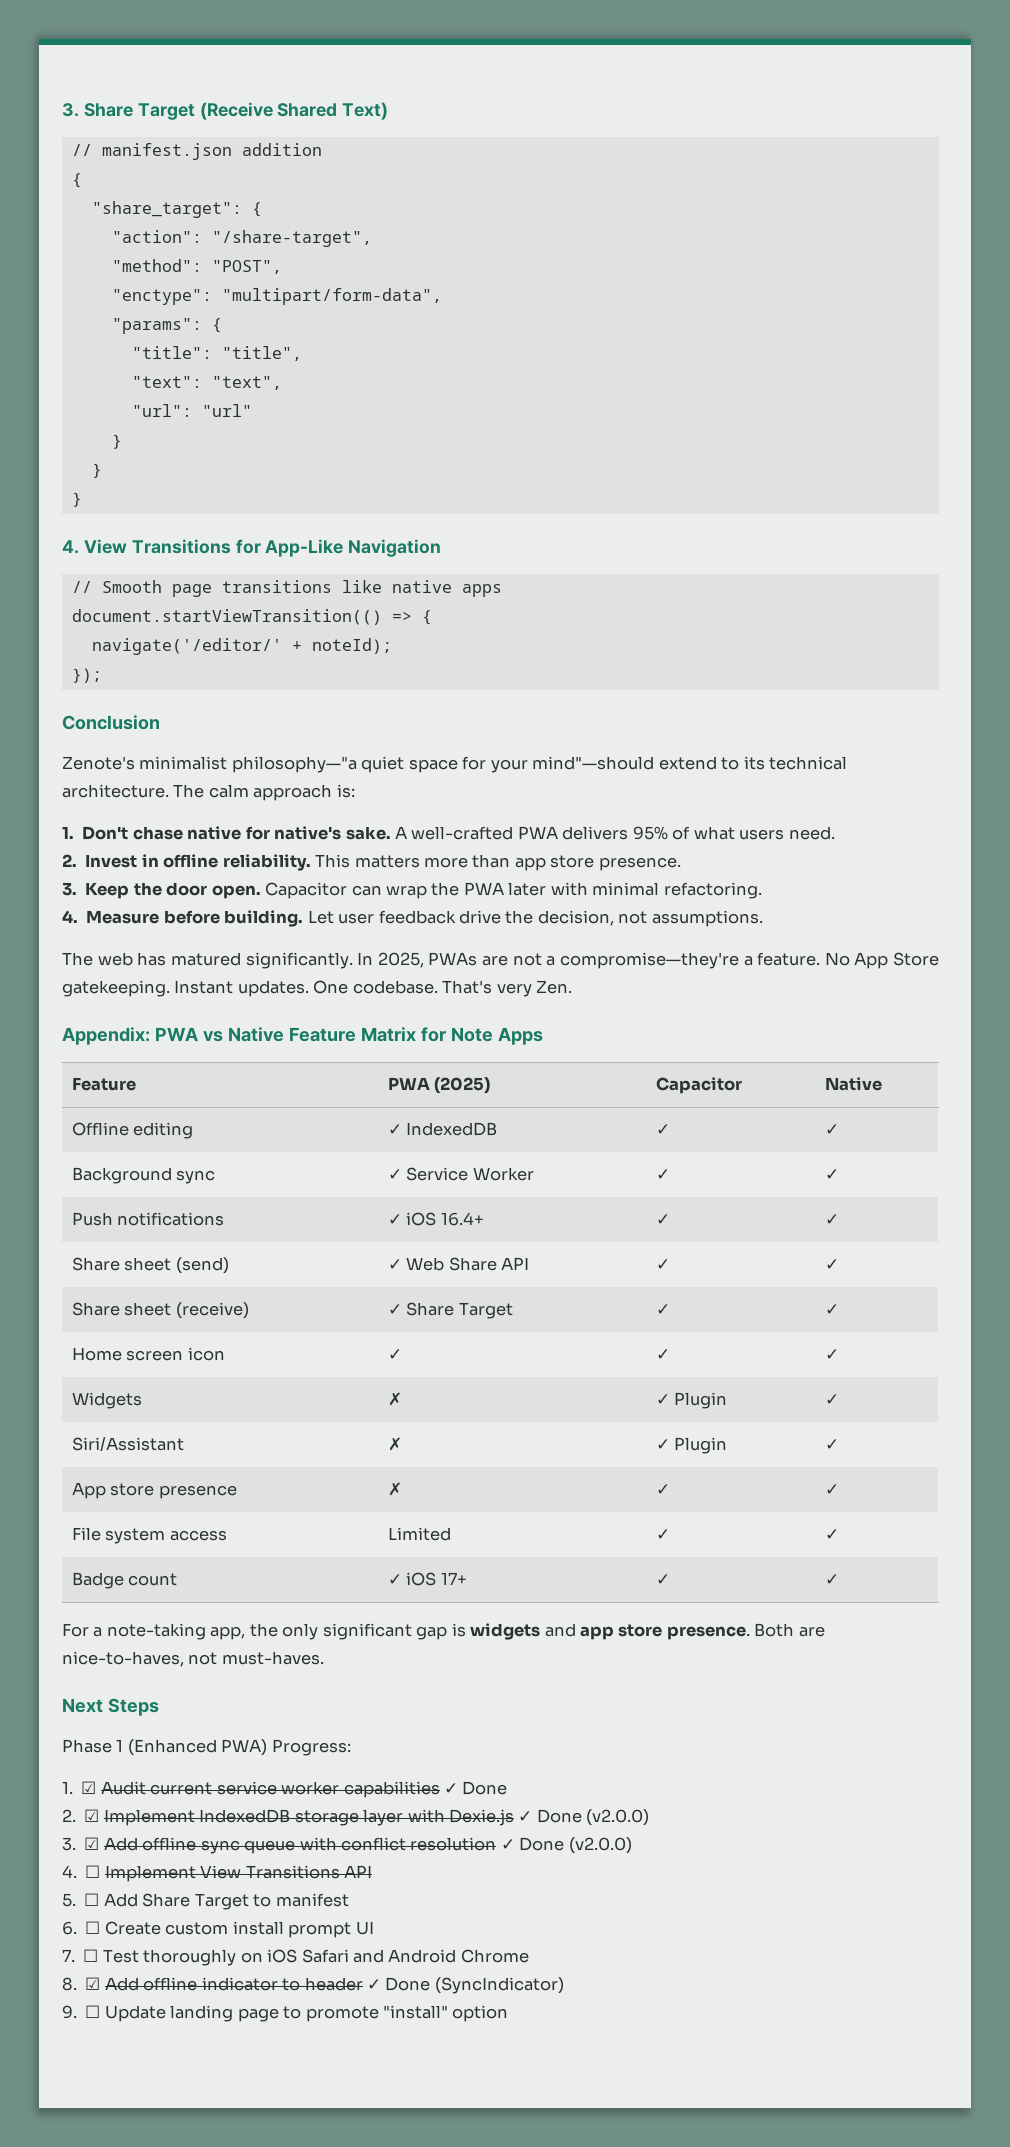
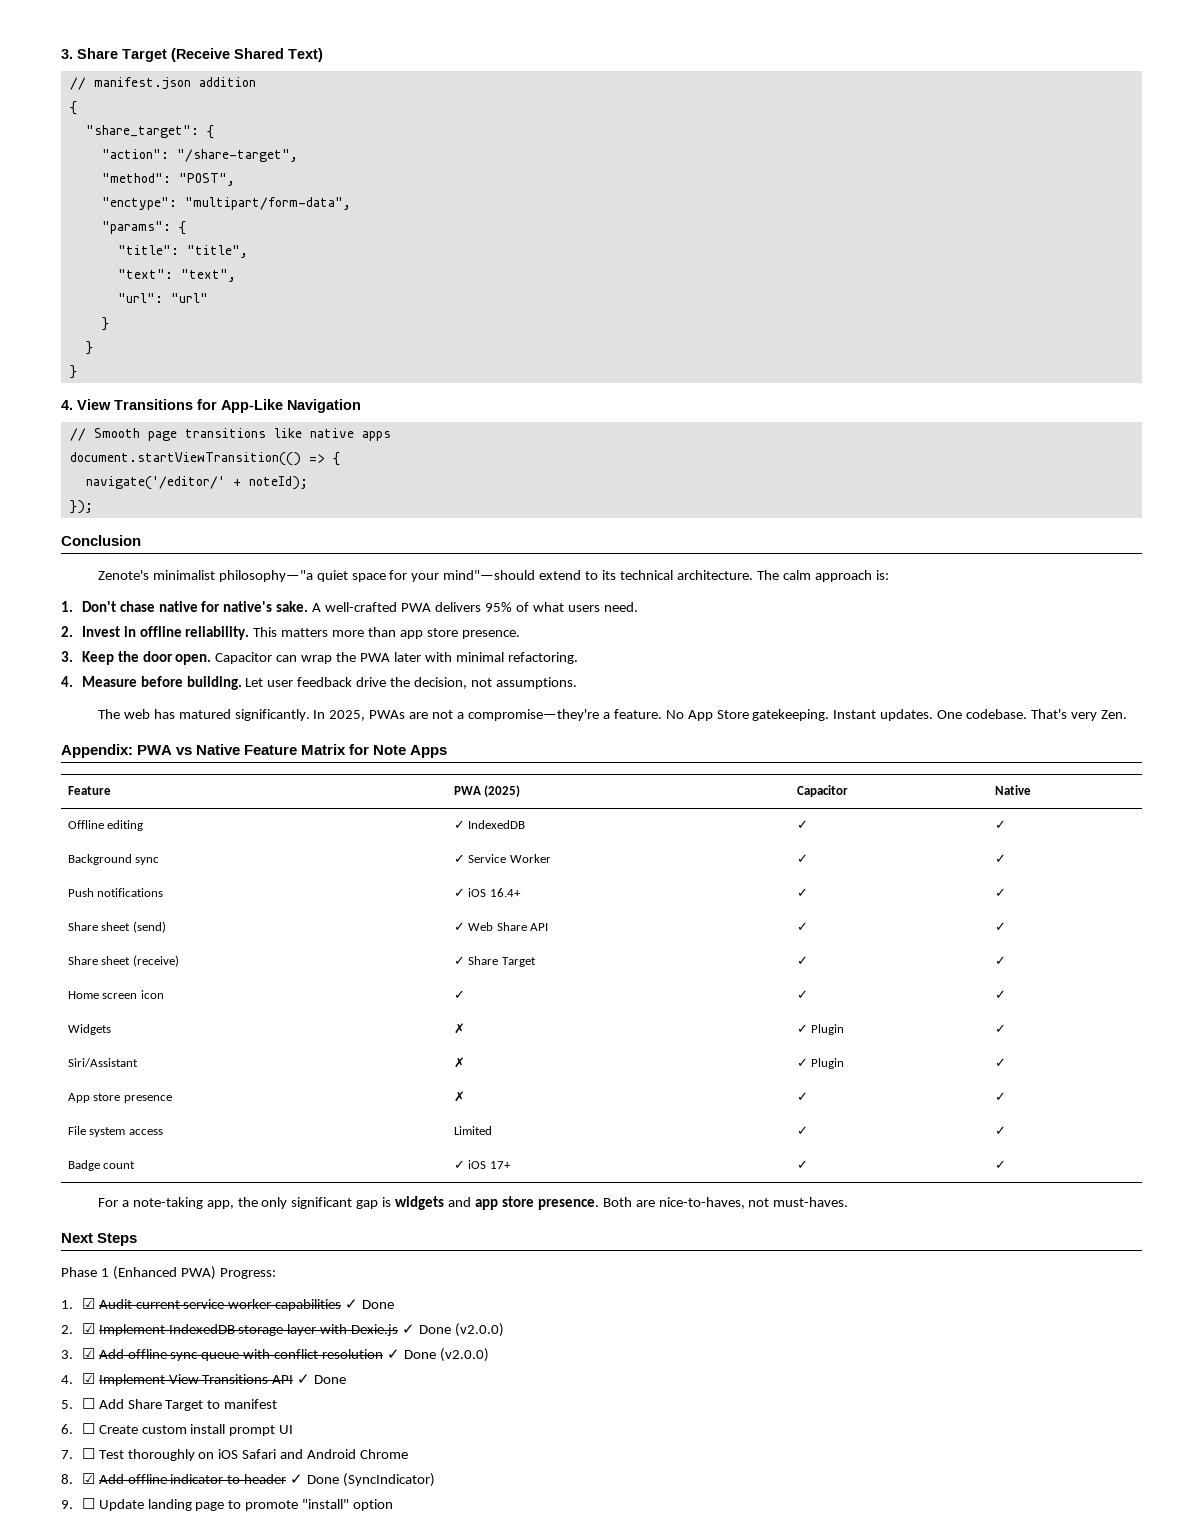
- 4. ☐ Implement View Transitions API
+ 4. ☑ Implement View Transitions API ✓ Done

